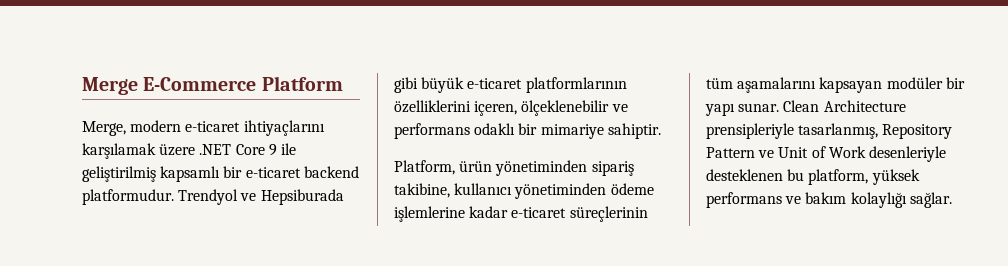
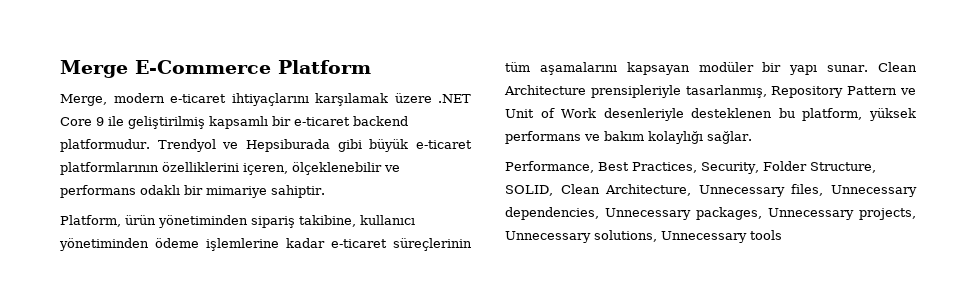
+ Performance, Best Practices, Security, Folder Structure, SOLID, Clean Architecture, Unnecessary files, Unnecessary dependencies, Unnecessary packages, Unnecessary projects, Unnecessary solutions, Unnecessary tools

